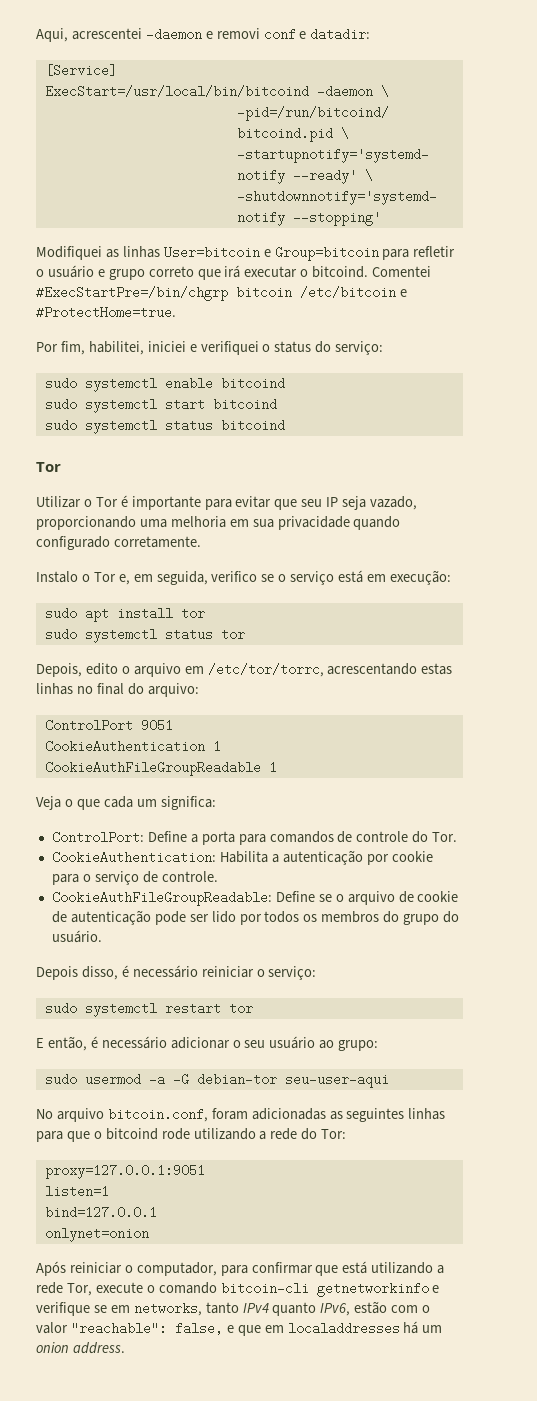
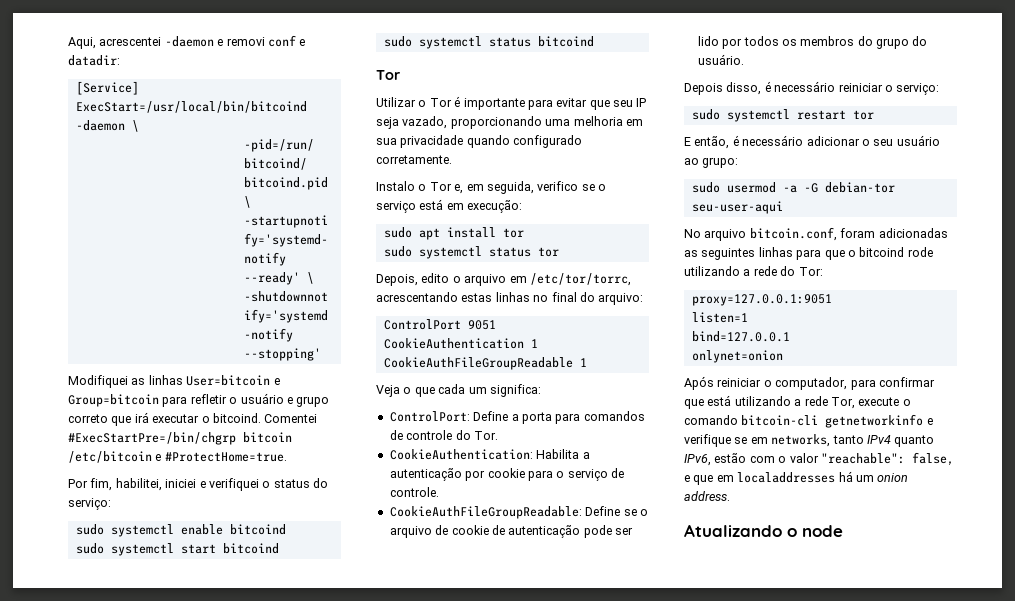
+ Atualizando o node

